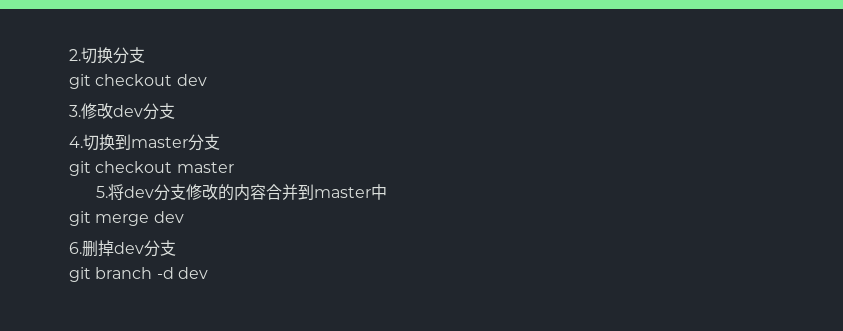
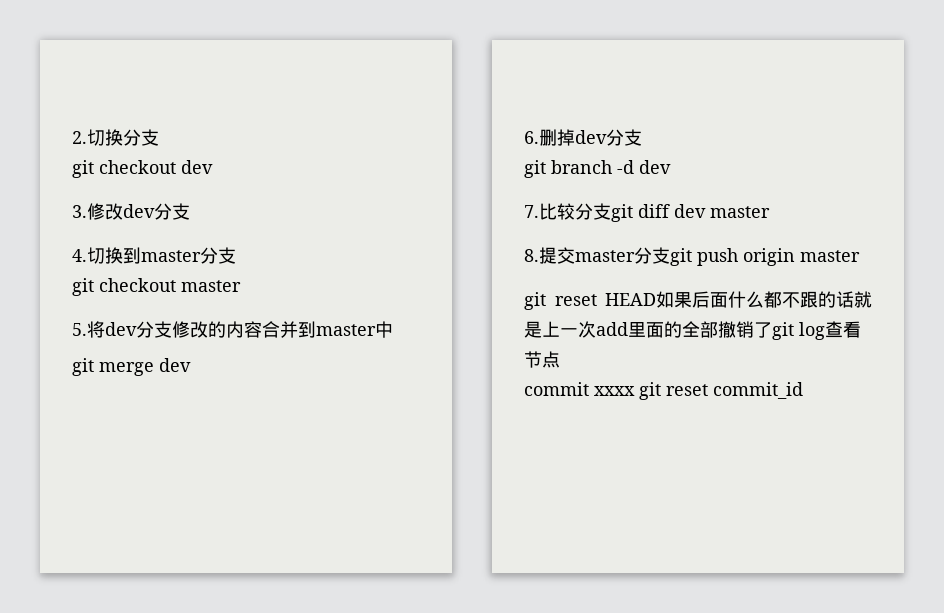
+ 7.比较分支git diff dev master
+ 8.提交master分支git push origin master
+ git reset HEAD如果后面什么都不跟的话就是上一次add里面的全部撤销了git log查看节点
+ commit xxxx git reset commit_id

